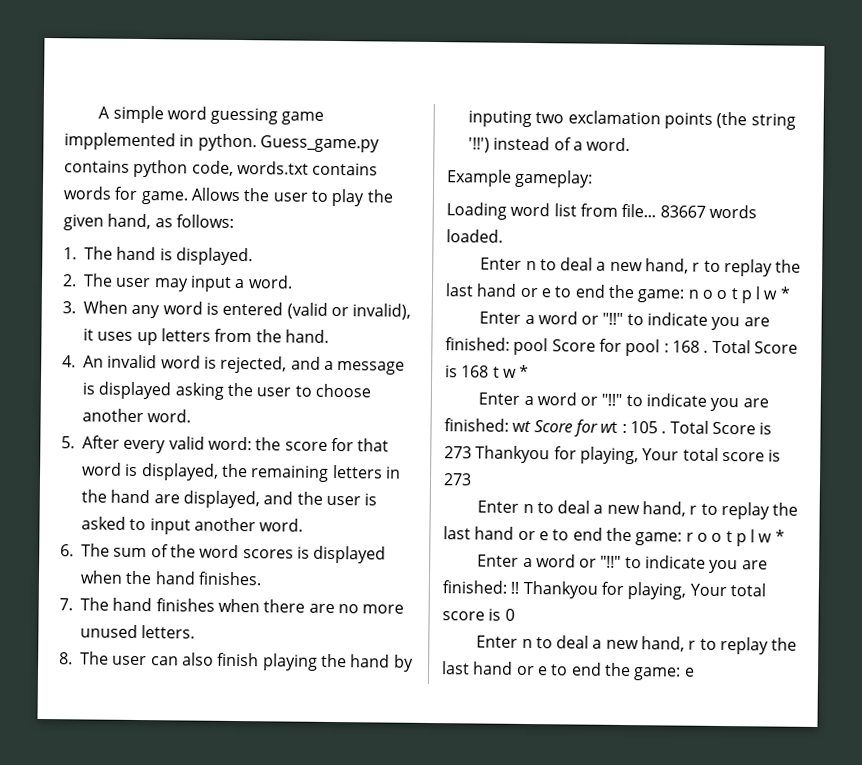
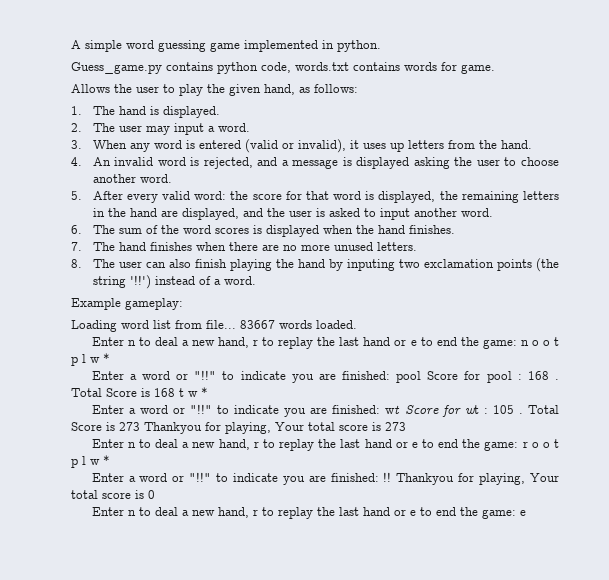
- A simple word guessing game impplemented in python. Guess_game.py contains python code, words.txt contains words for game. Allows the user to play the given hand, as follows:
+ A simple word guessing game implemented in python.
+ Guess_game.py contains python code, words.txt contains words for game.
+ Allows the user to play the given hand, as follows:

